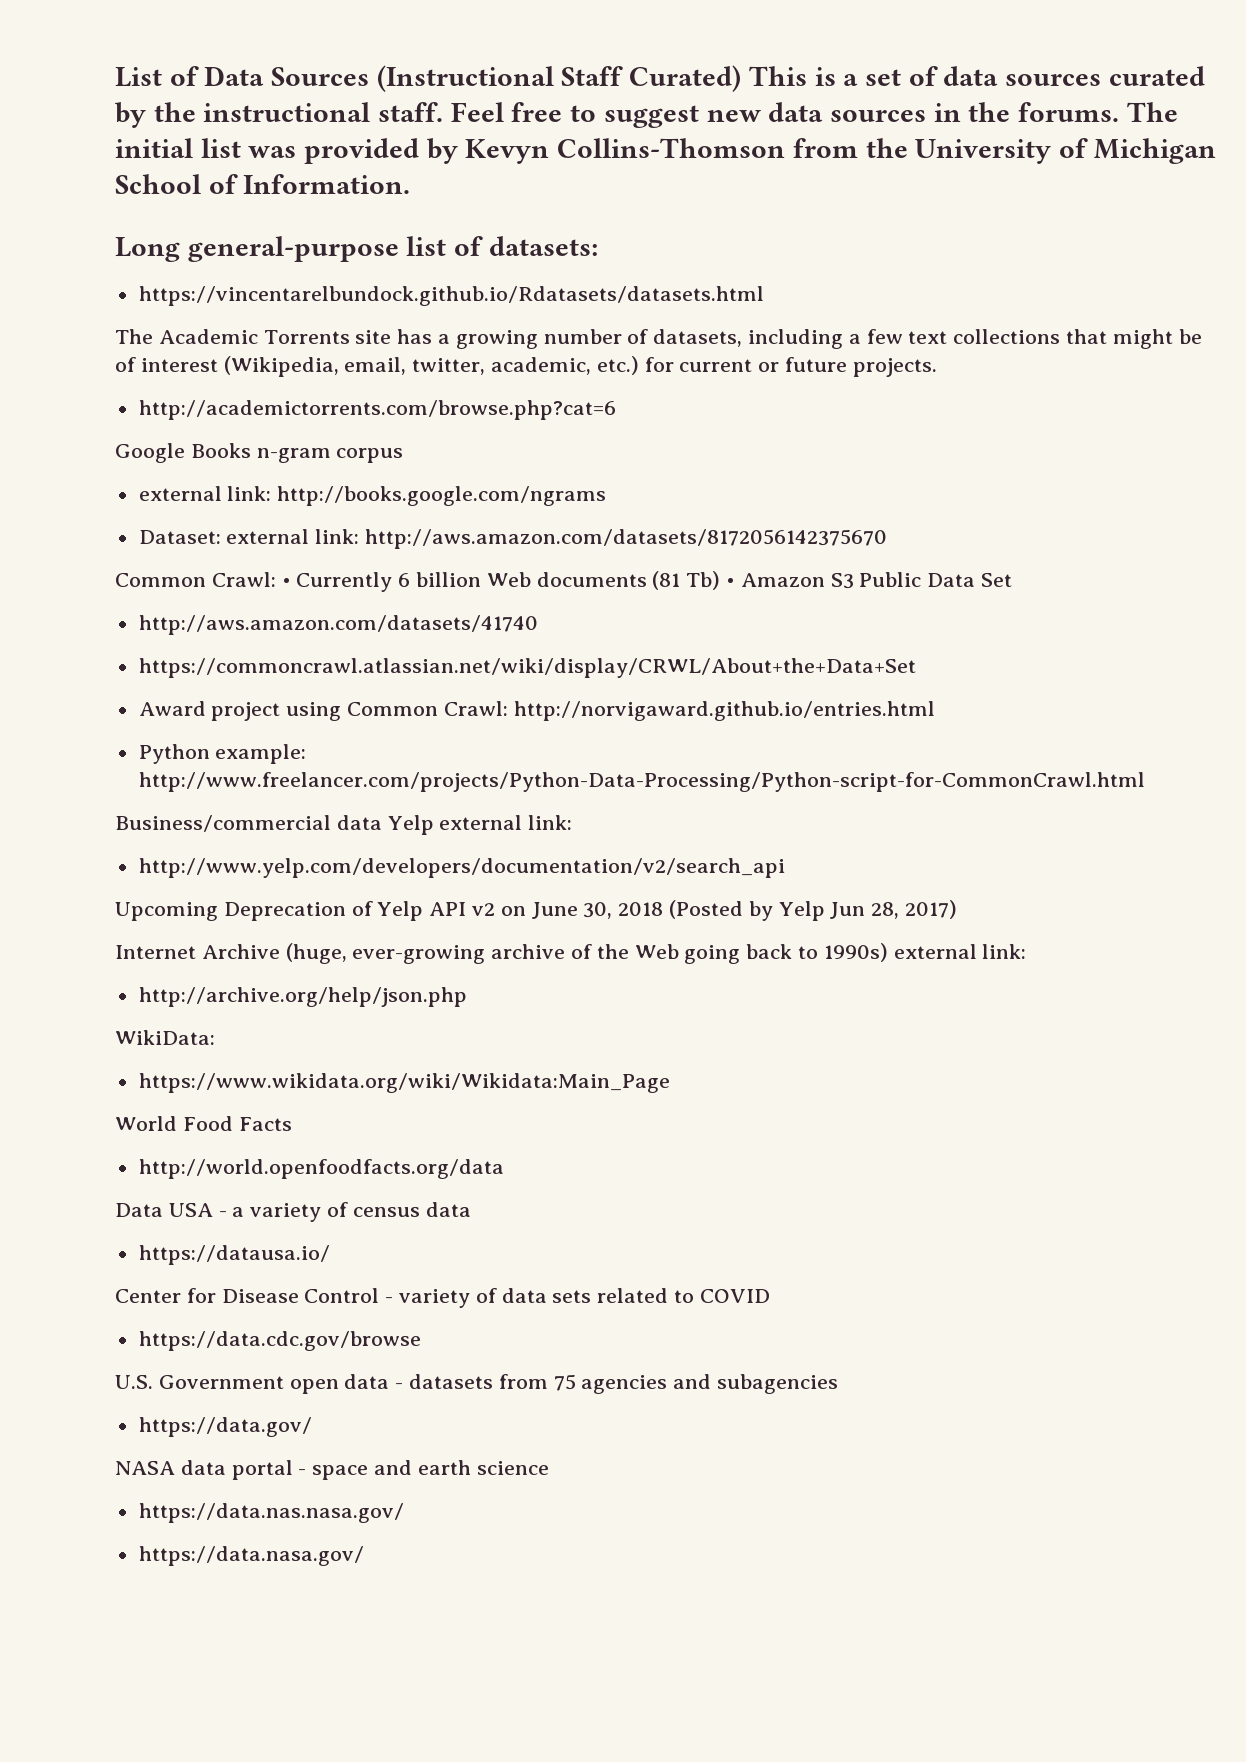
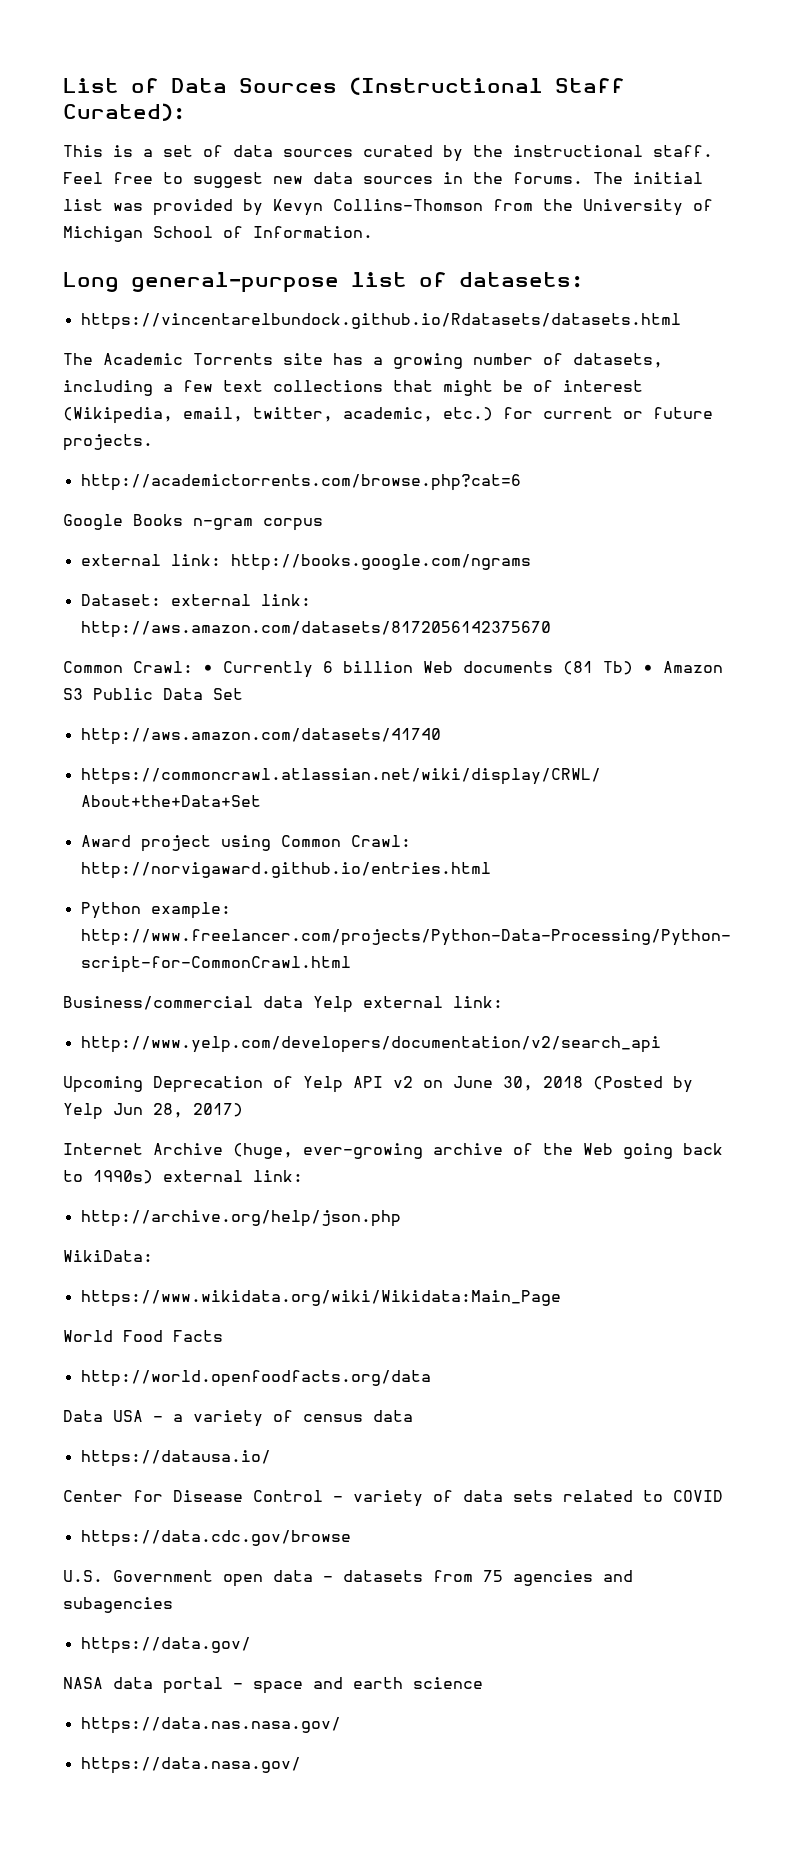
- List of Data Sources (Instructional Staff Curated) This is a set of data sources curated by the instructional staff.
+ List of Data Sources (Instructional Staff Curated):
+ This is a set of data sources curated by the instructional staff.

